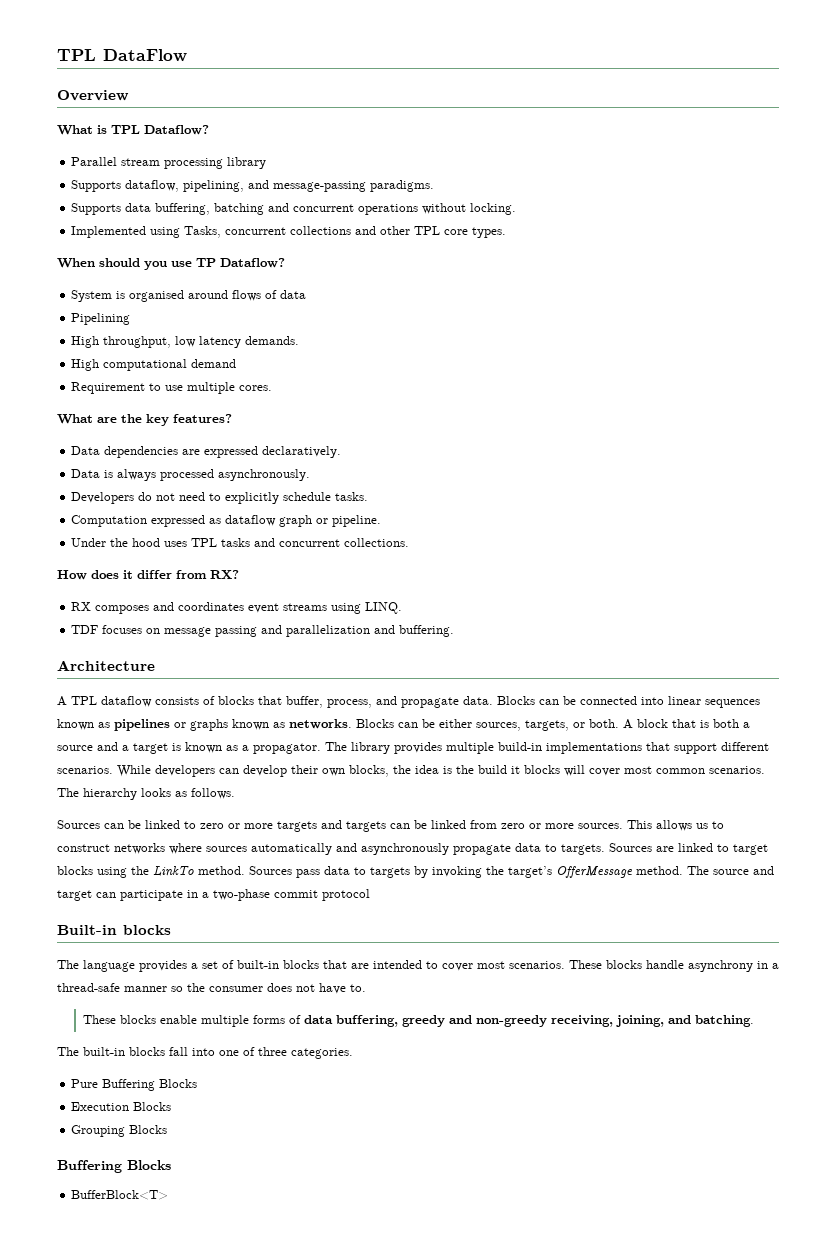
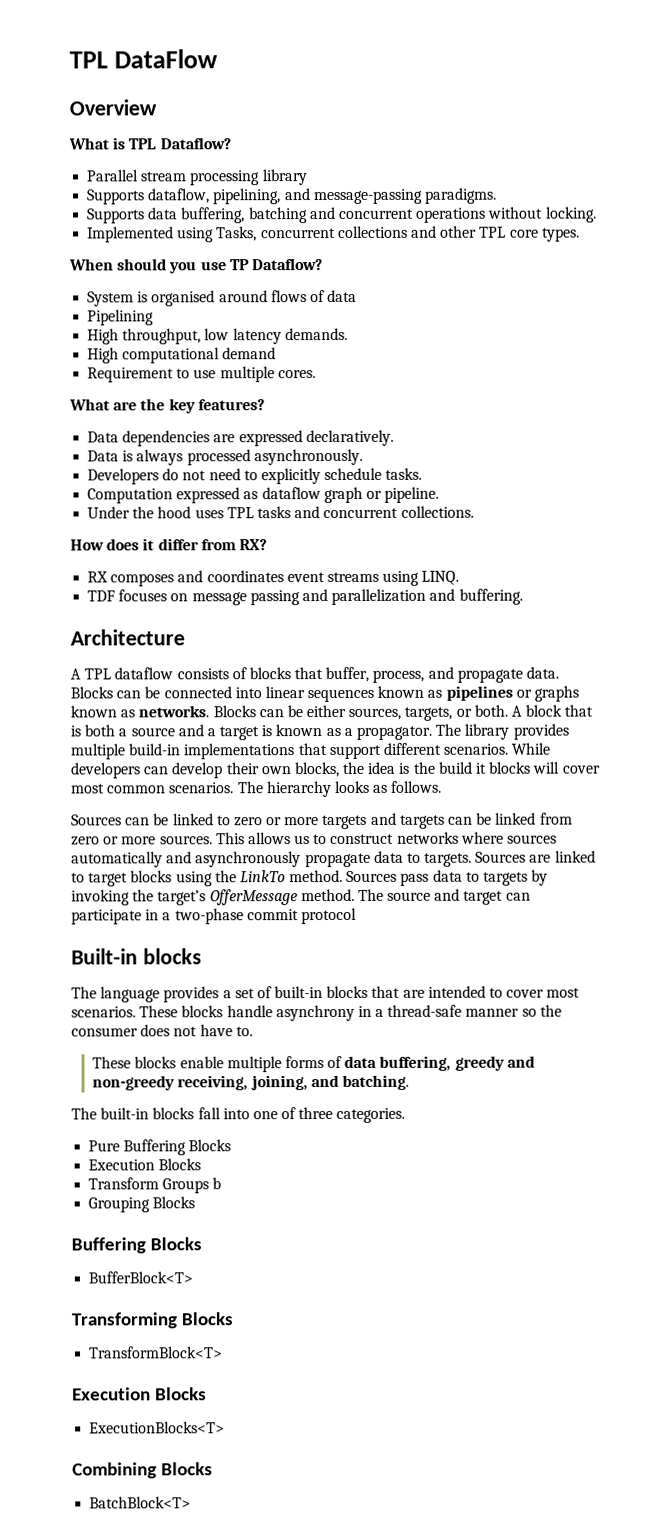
+ Transform Groups b
+ Transforming Blocks
+ TransformBlock<T>
+ Execution Blocks
+ ExecutionBlocks<T>
+ Combining Blocks
+ BatchBlock<T>

